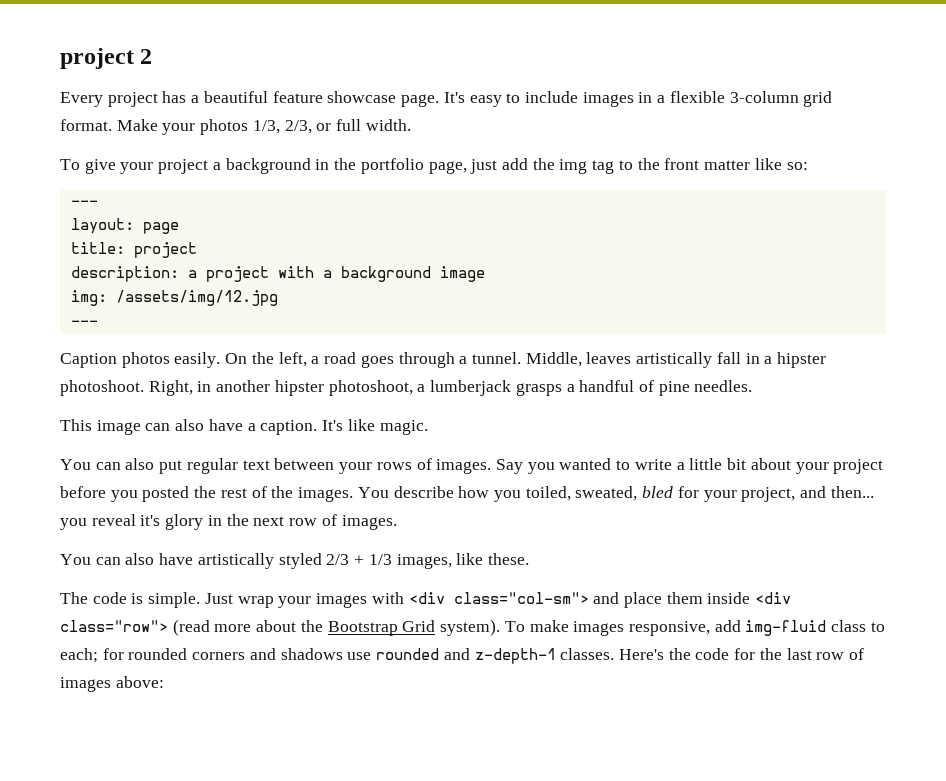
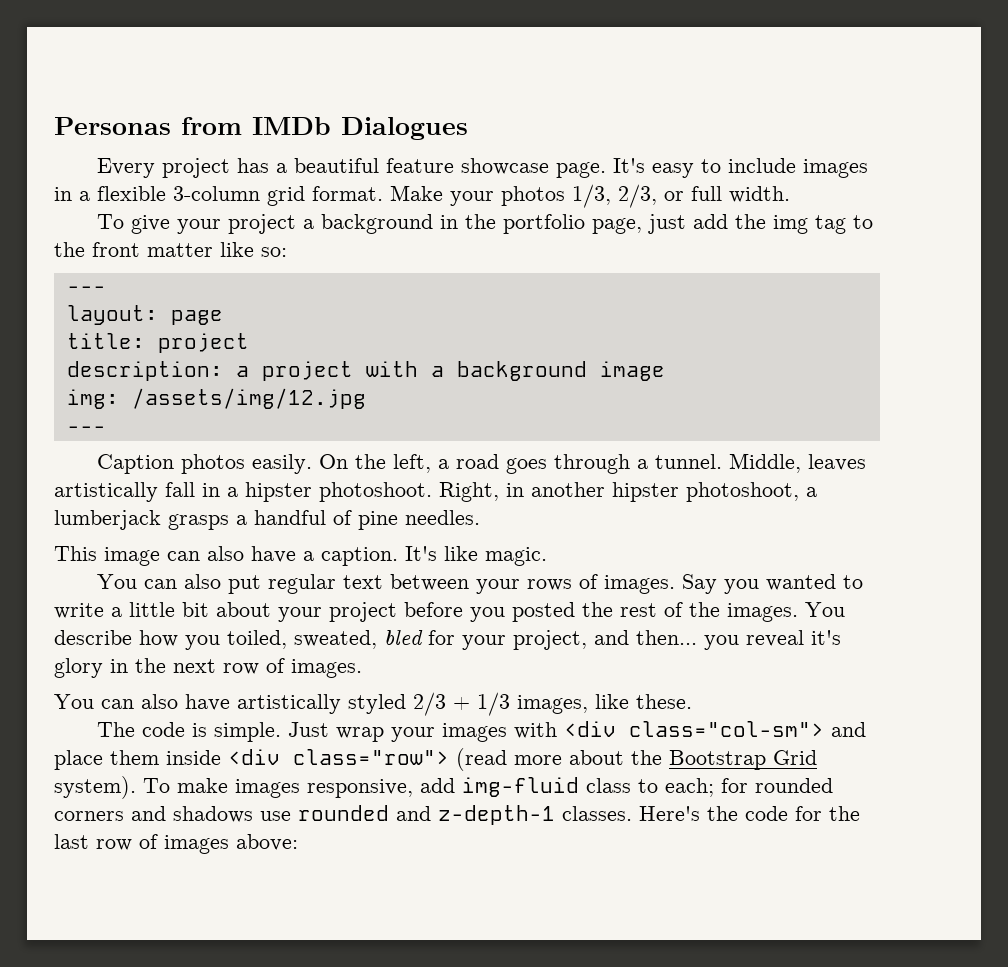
- project 2
+ Personas from IMDb Dialogues

